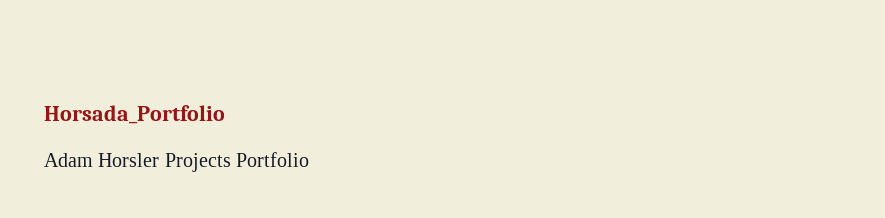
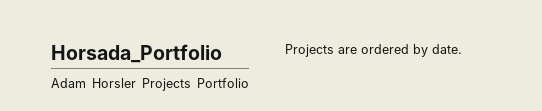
- Adam Horsler Projects Portfolio
+ Adam Horsler Projects Portfolio Projects are ordered by date.

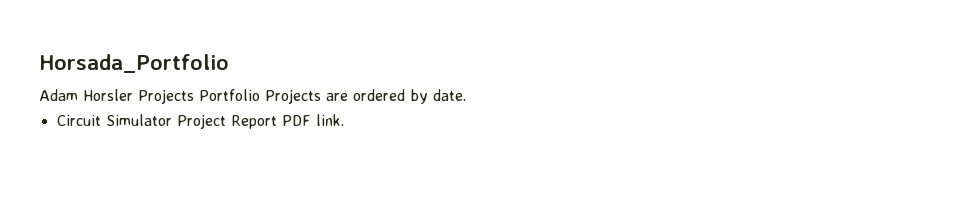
+ Circuit Simulator Project Report PDF link.

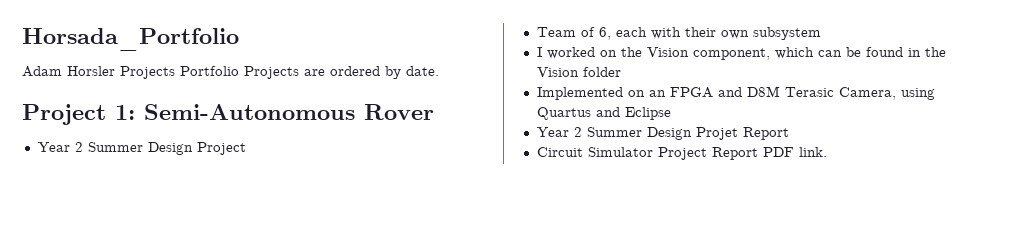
+ Project 1: Semi-Autonomous Rover
+ Year 2 Summer Design Project
+ Team of 6, each with their own subsystem
+ I worked on the Vision component, which can be found in the Vision folder
+ Implemented on an FPGA and D8M Terasic Camera, using Quartus and Eclipse
+ Year 2 Summer Design Projet Report

